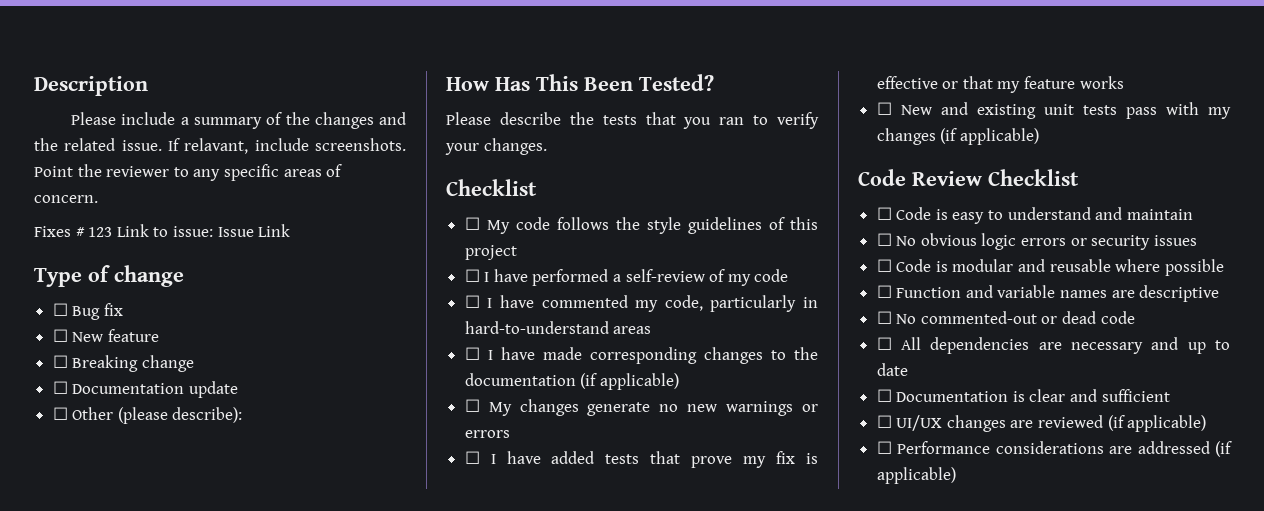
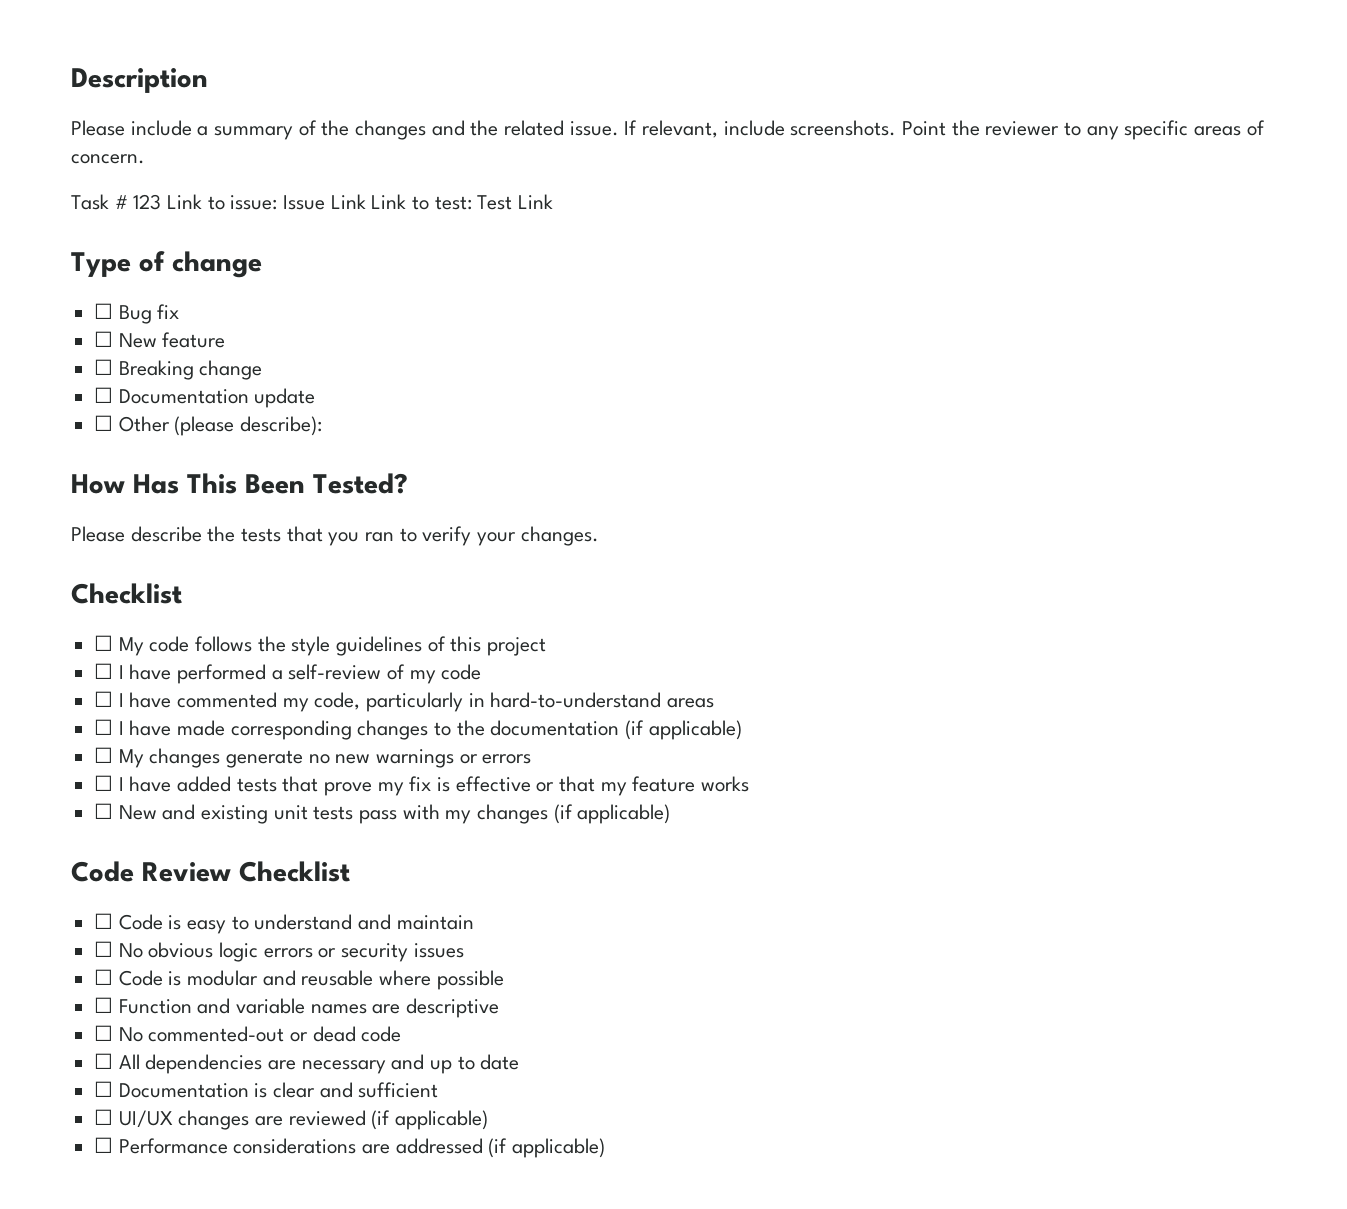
- If relavant, include screenshots.
+ If relevant, include screenshots.
- Fixes # 123 Link to issue: Issue Link
+ Task # 123 Link to issue: Issue Link Link to test: Test Link

